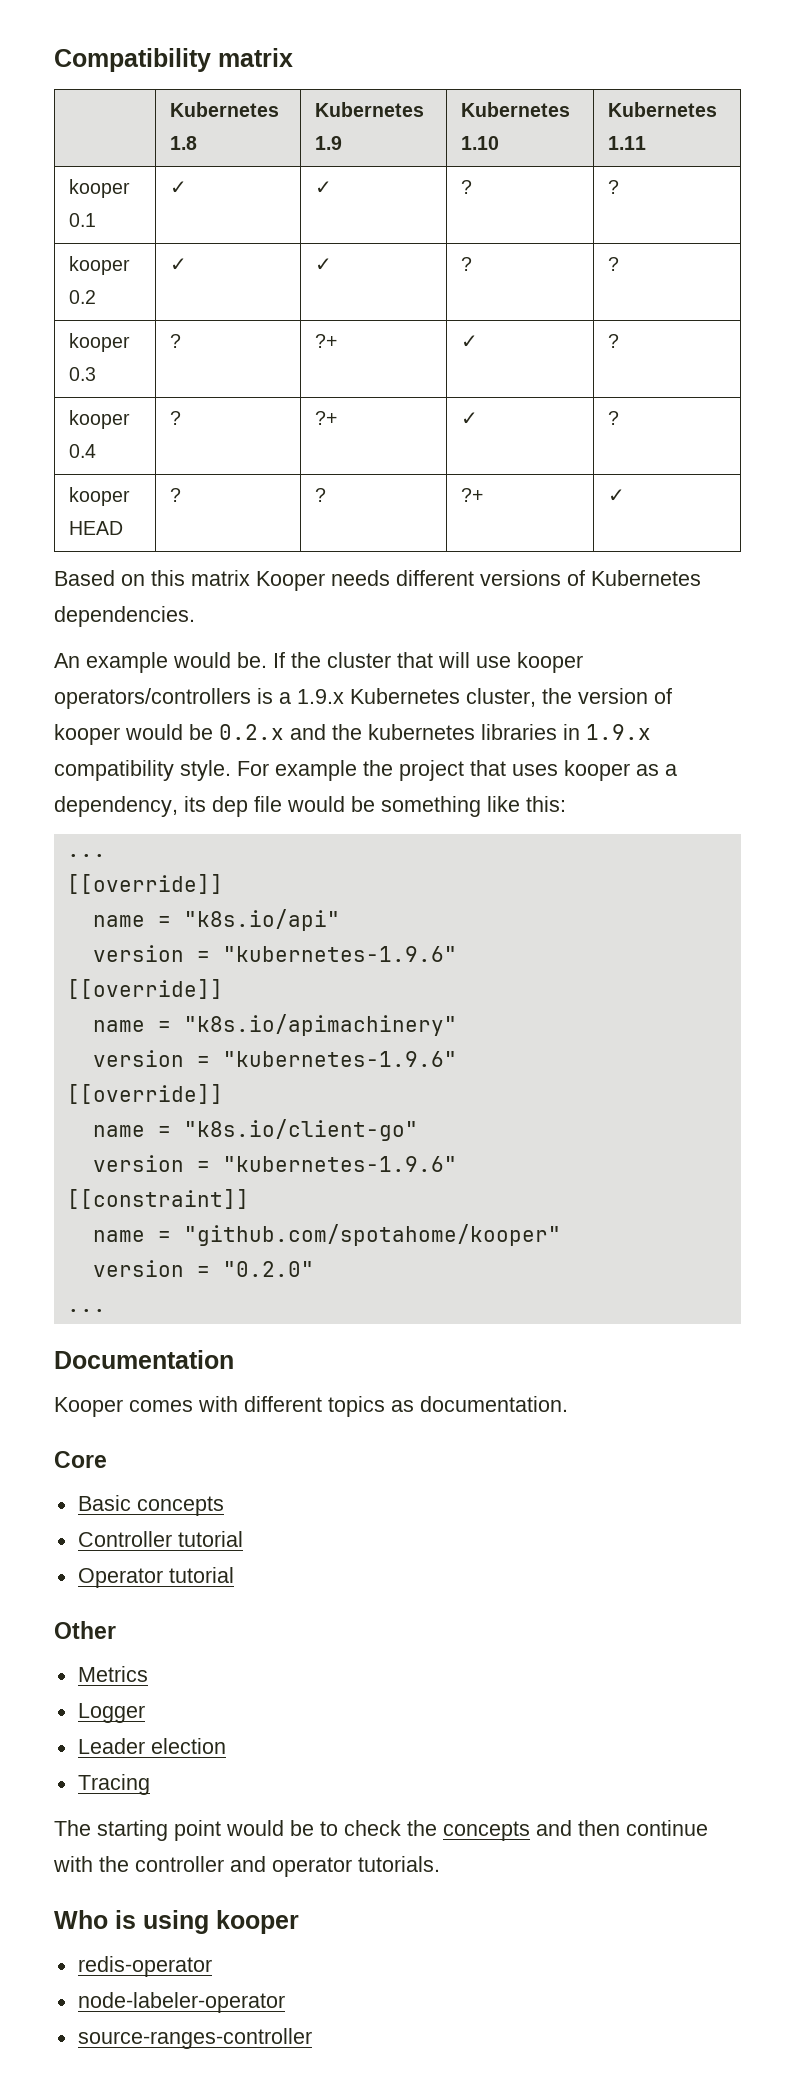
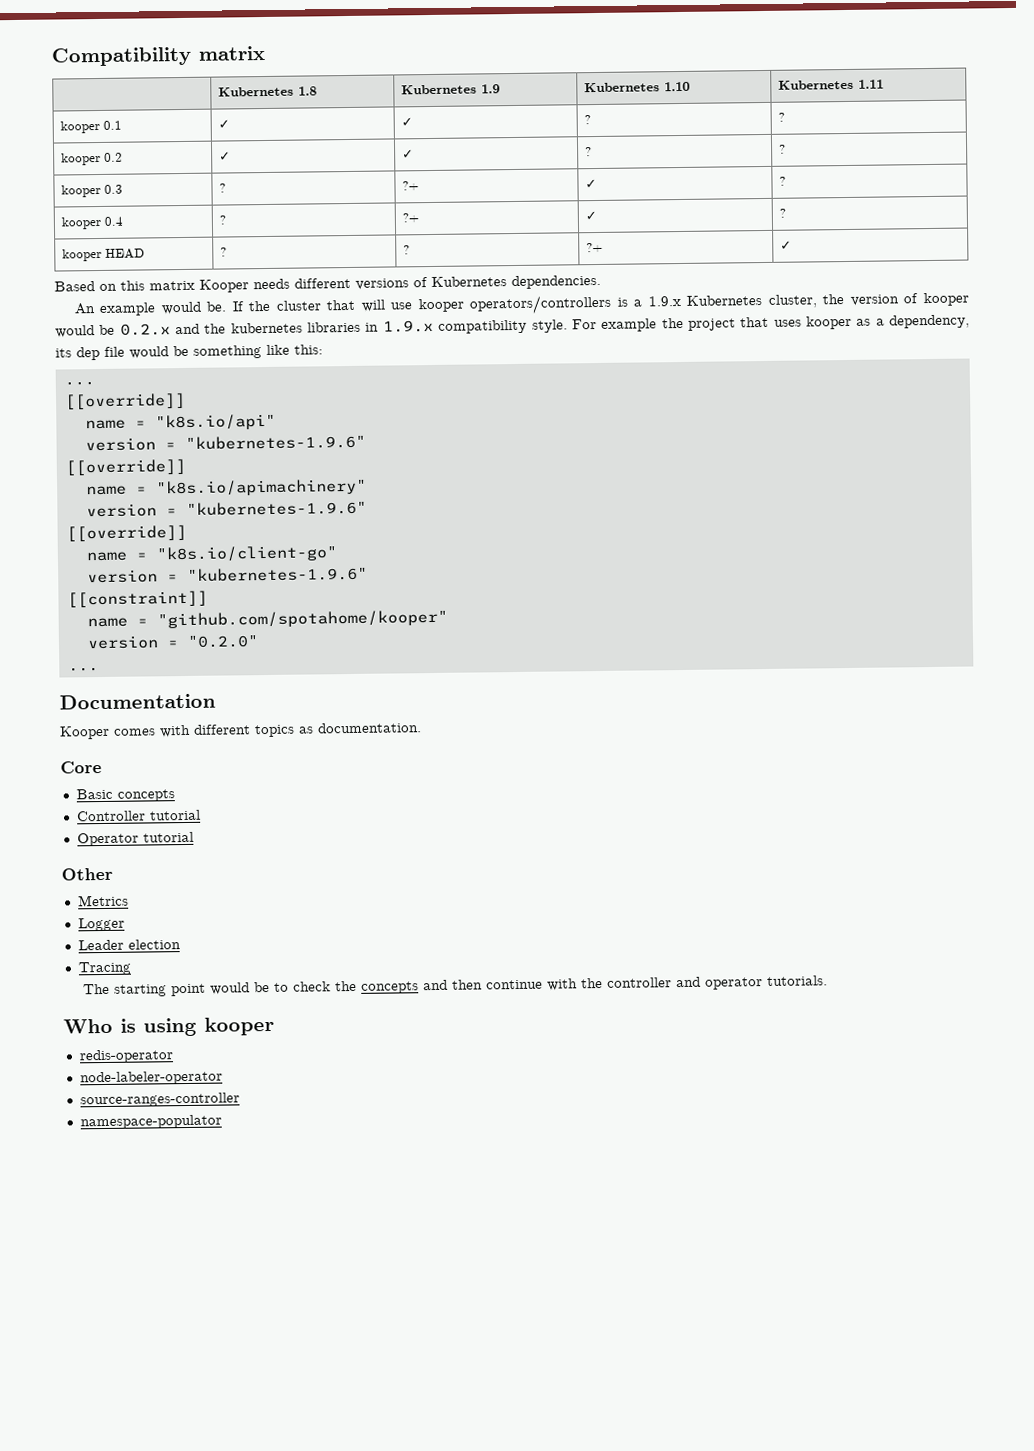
+ namespace-populator

